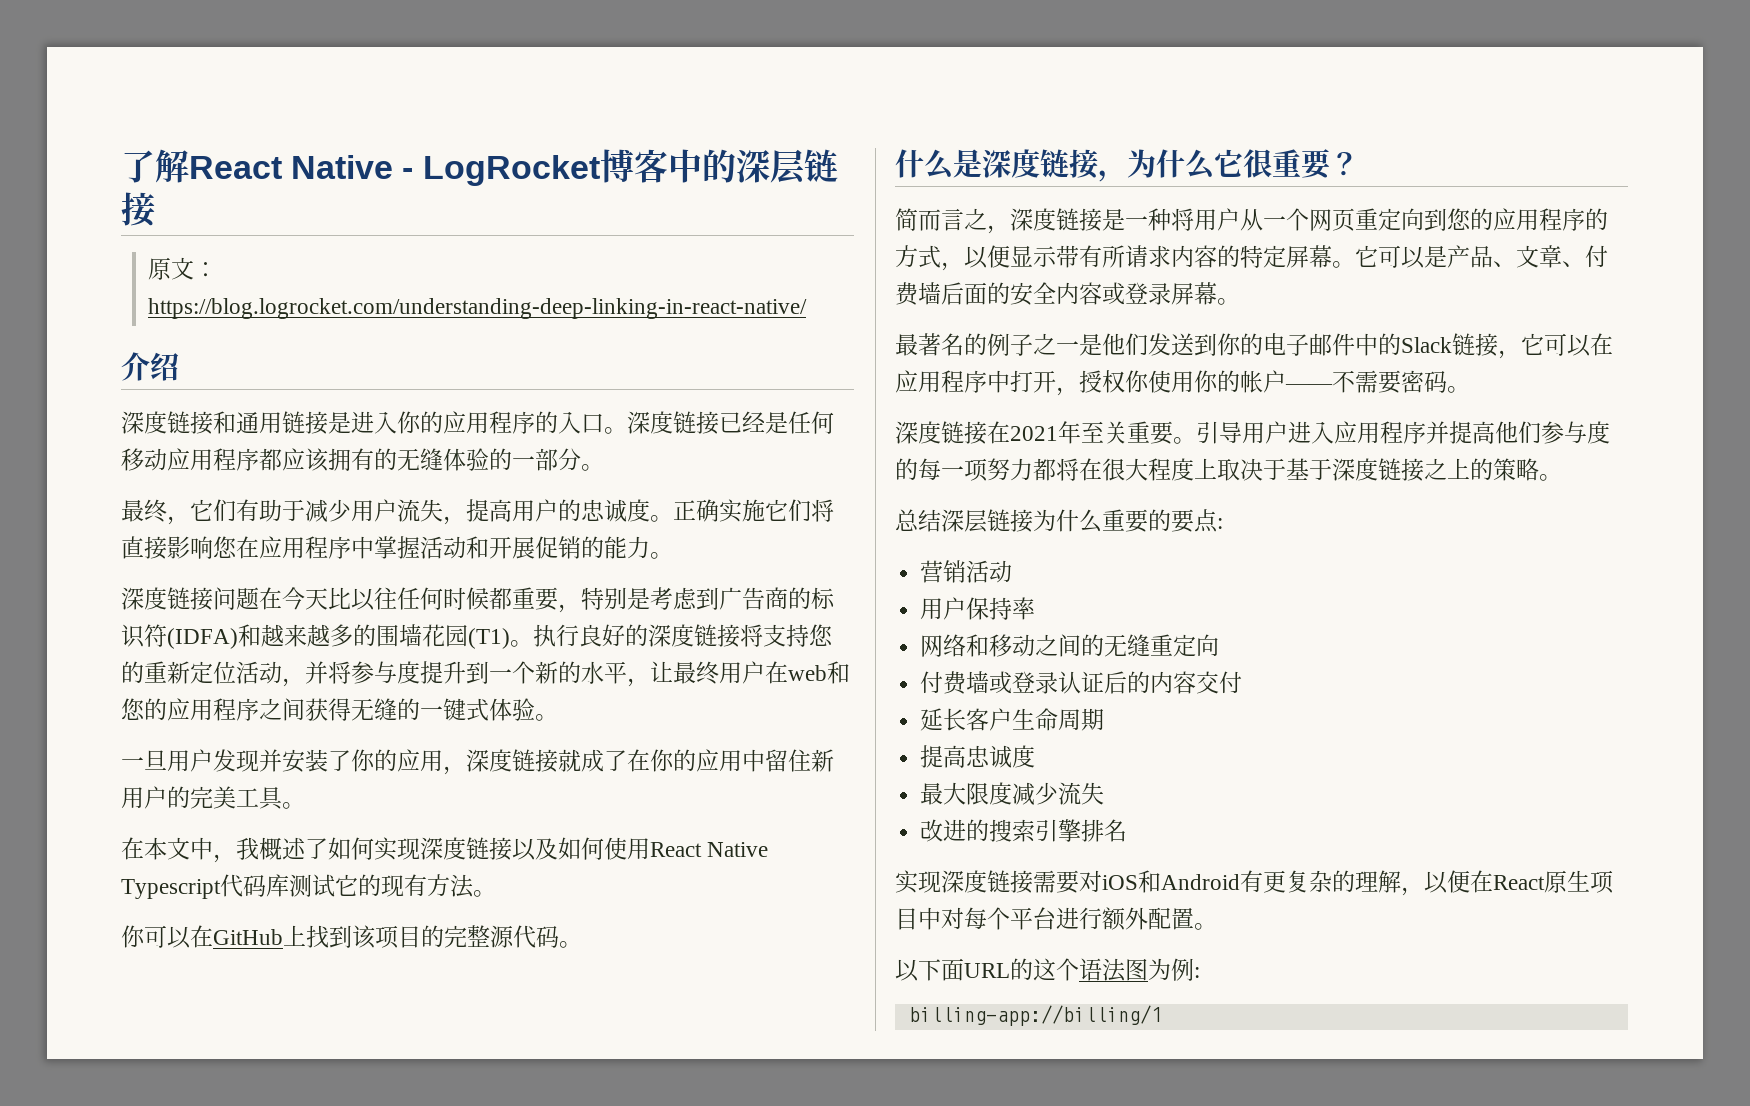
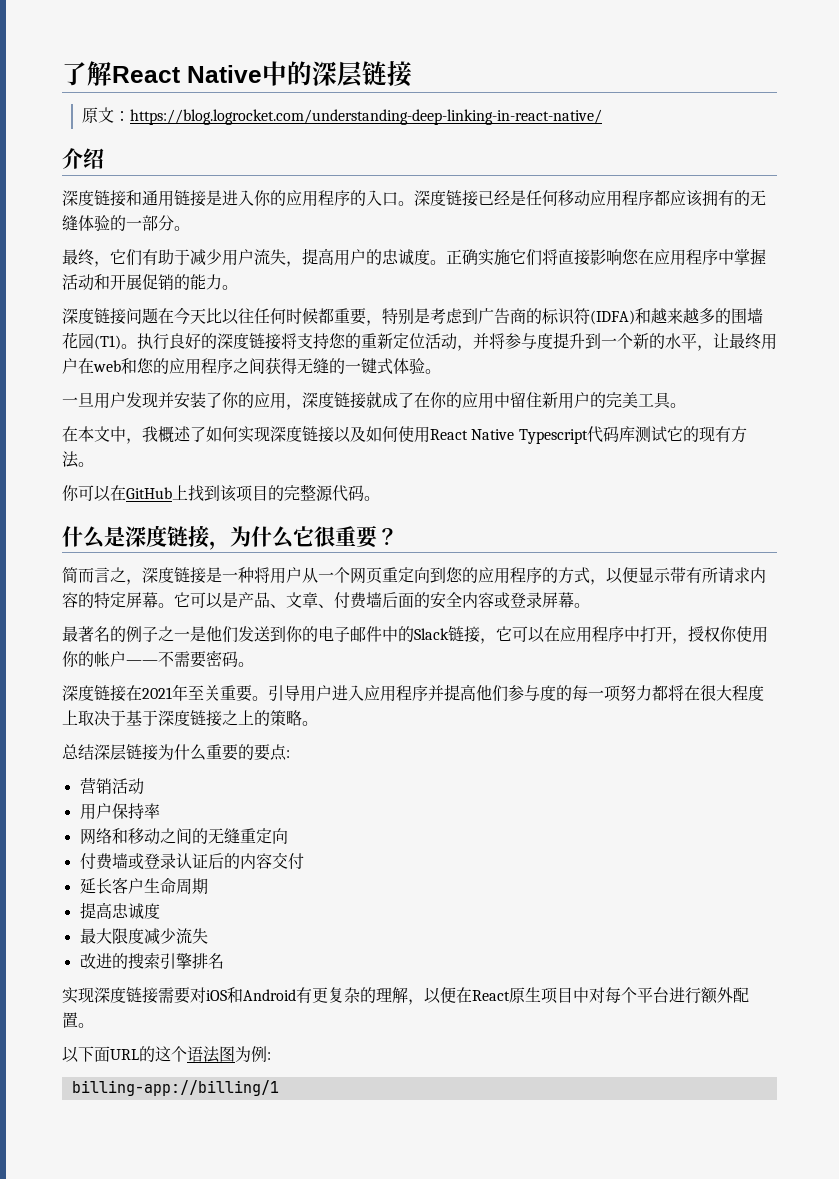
- 了解React Native - LogRocket博客中的深层链接
+ 了解React Native中的深层链接

